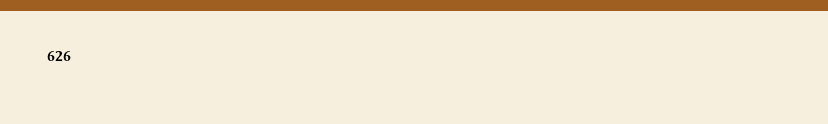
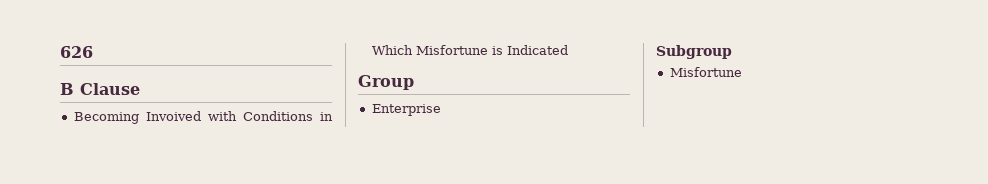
+ B Clause
+ Becoming Invoived with Conditions in Which Misfortune is Indicated
+ Group
+ Enterprise
+ Subgroup
+ Misfortune

